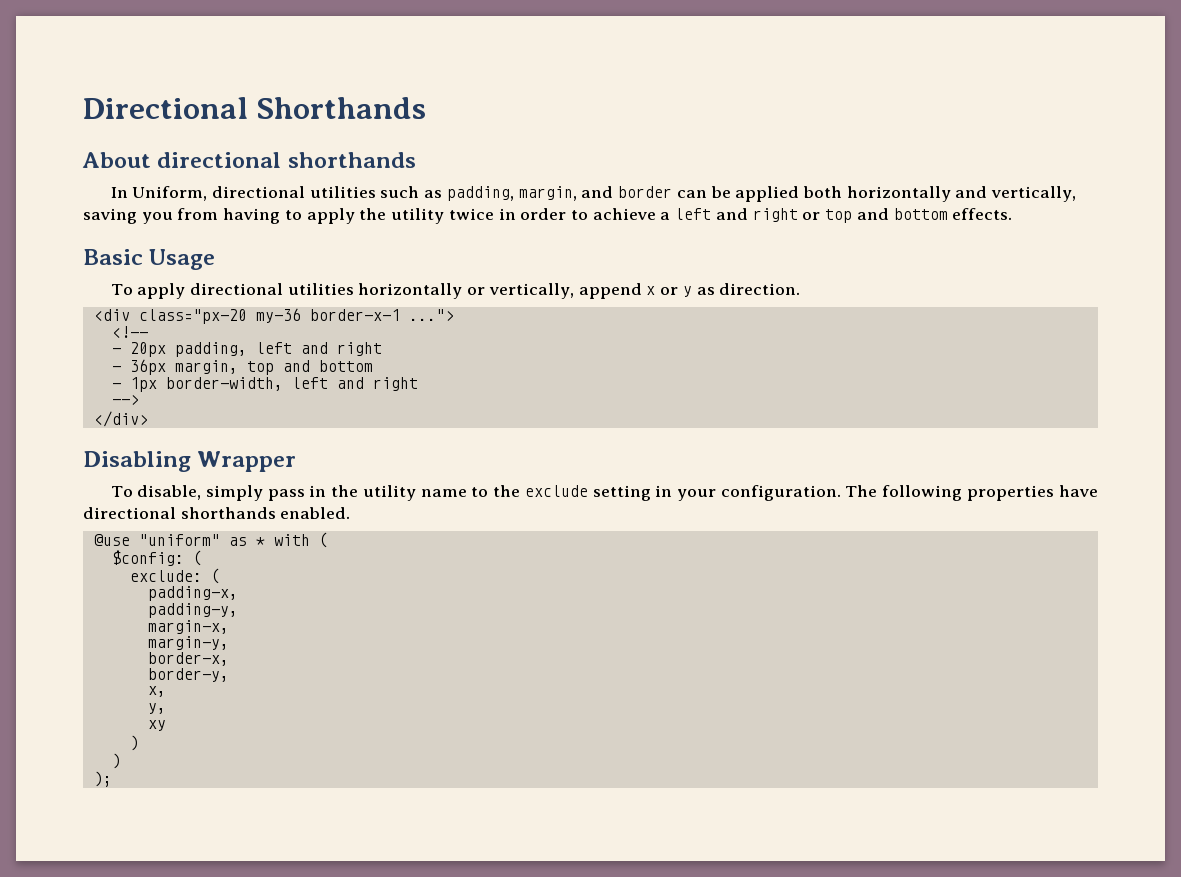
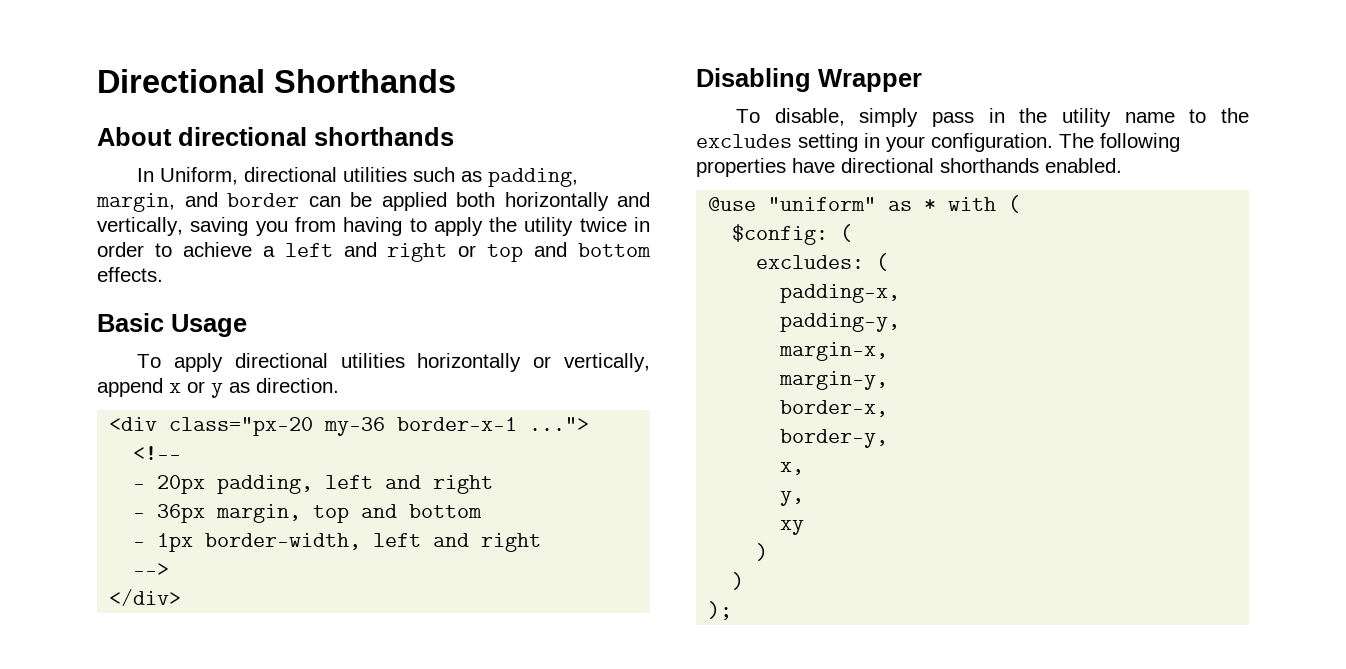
- To disable, simply pass in the utility name to the exclude setting in your configuration.
+ To disable, simply pass in the utility name to the excludes setting in your configuration.
- exclude: (
+ excludes: (

